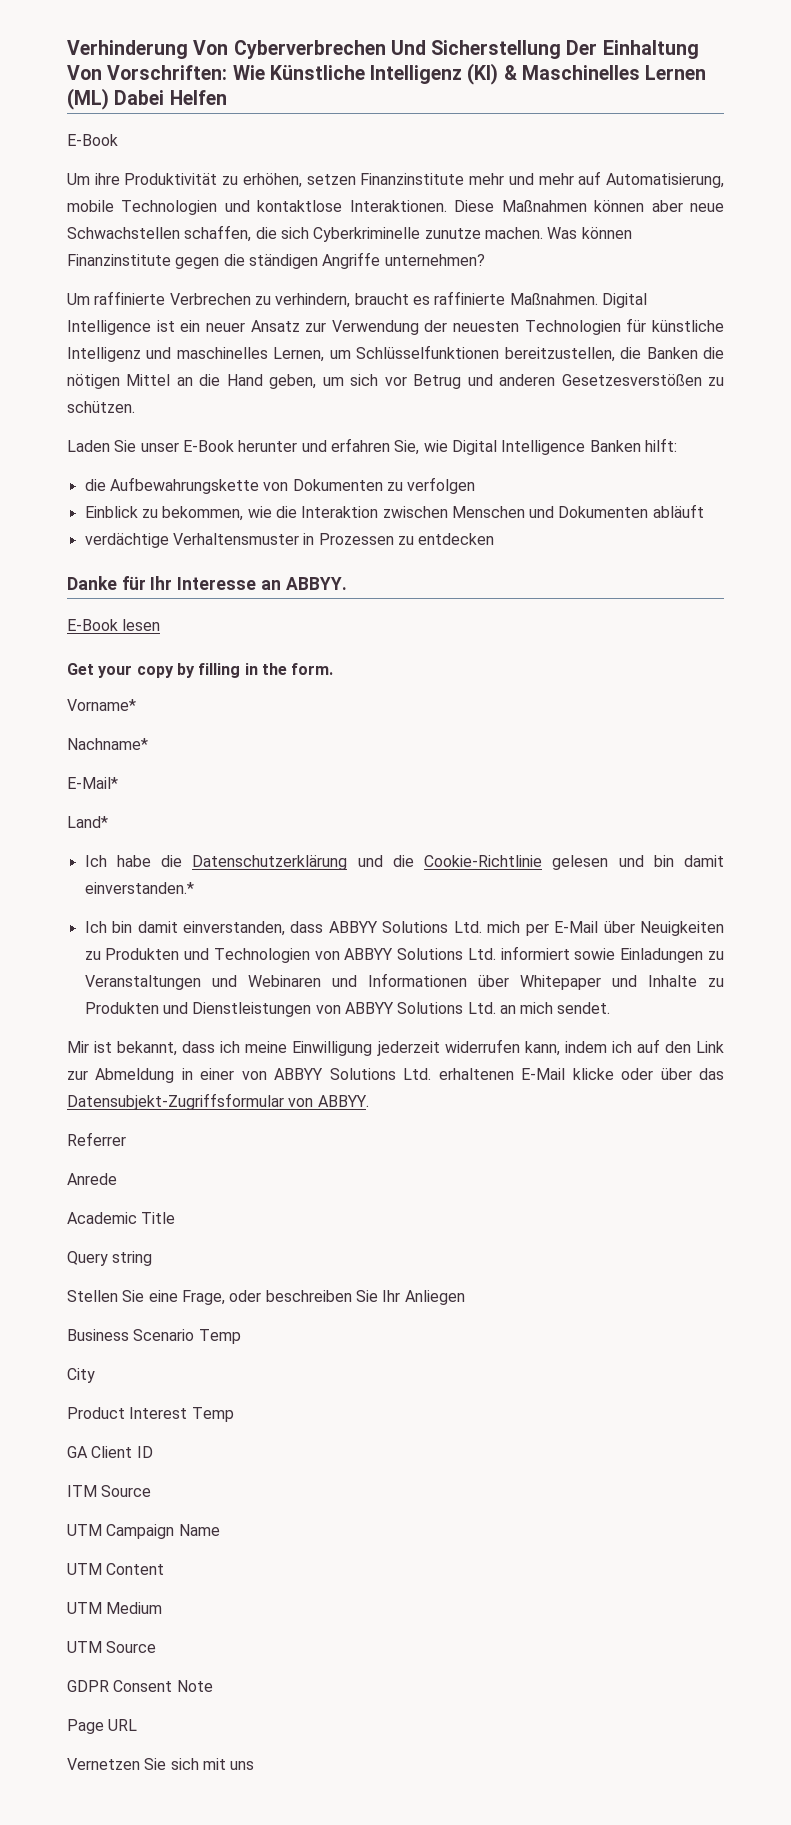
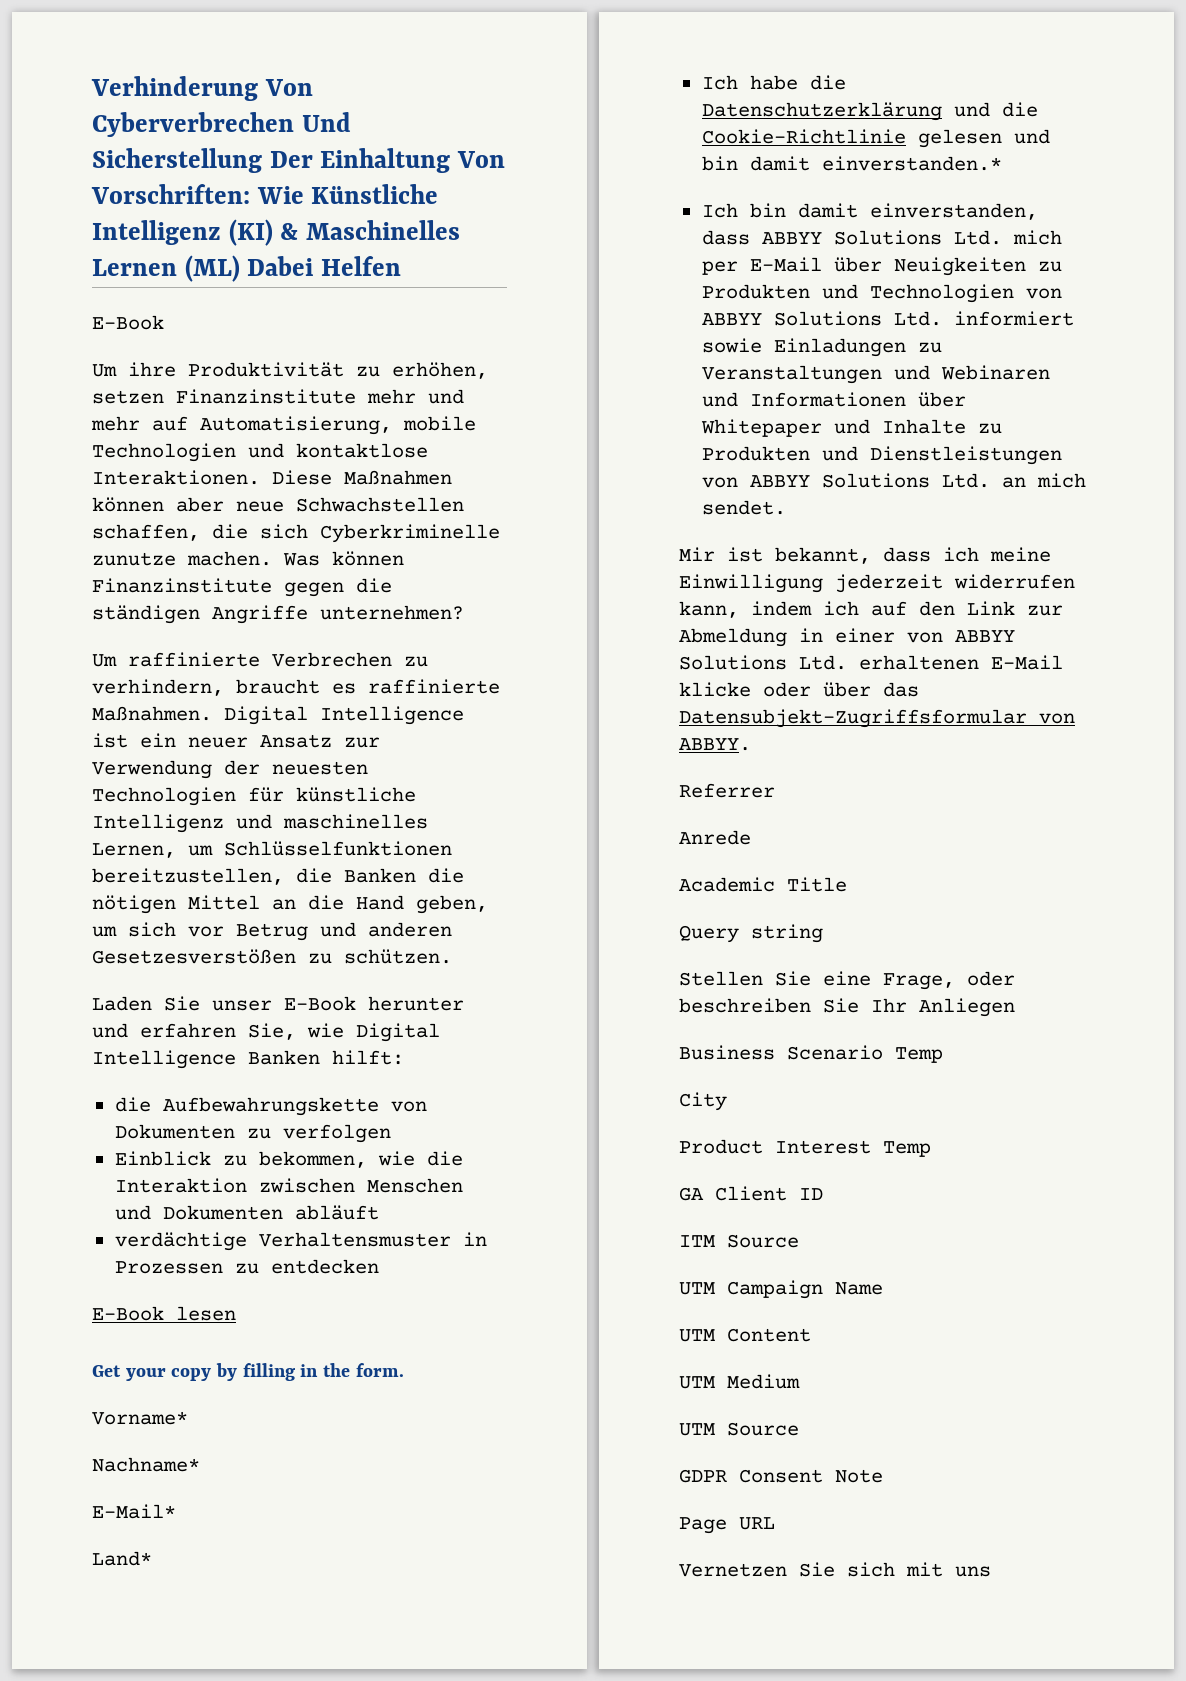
- Danke für Ihr Interesse an ABBYY.

